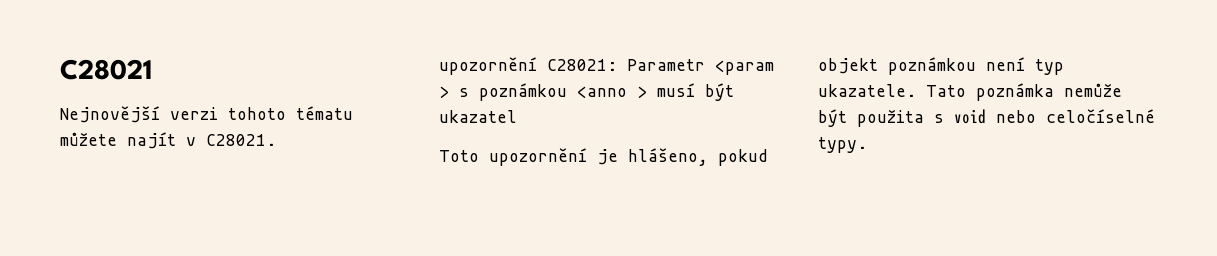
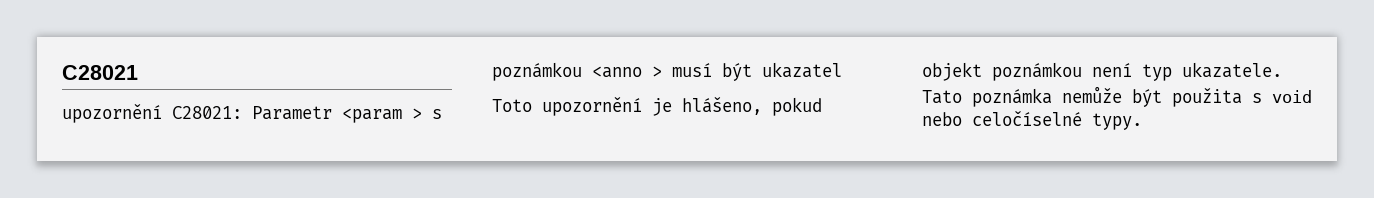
- Nejnovější verzi tohoto tématu můžete najít v C28021.

